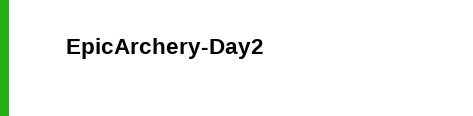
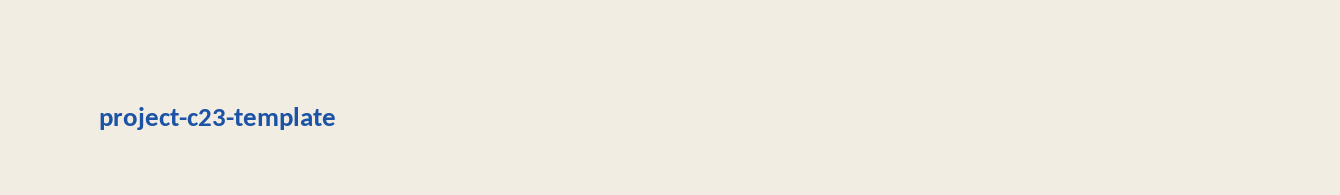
- EpicArchery-Day2
+ project-c23-template

